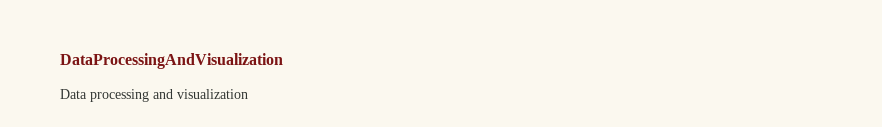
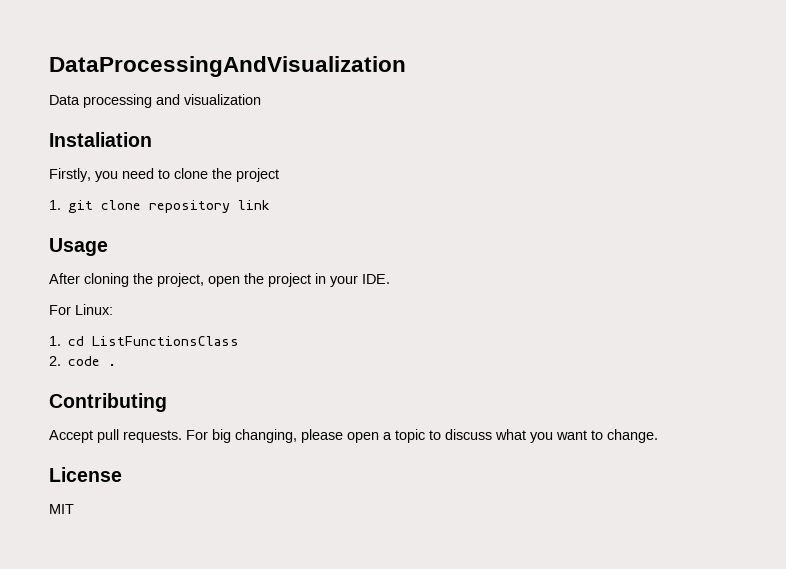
+ Instaliation
+ Firstly, you need to clone the project
+ 1. git clone repository link
+ Usage
+ After cloning the project, open the project in your IDE.
+ For Linux:
+ 1. cd ListFunctionsClass
+ 2. code .
+ Contributing
+ Accept pull requests. For big changing, please open a topic to discuss what you want to change.
+ License
+ MIT

